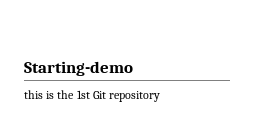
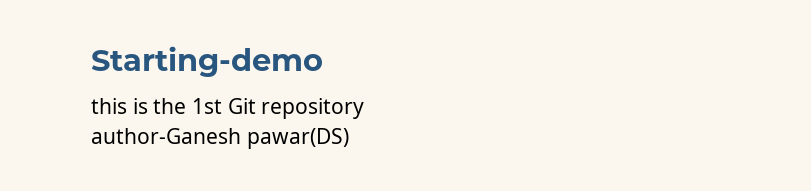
+ author-Ganesh pawar(DS)

